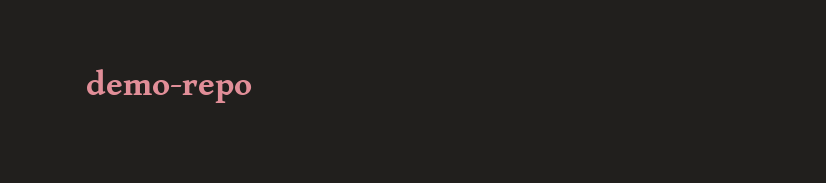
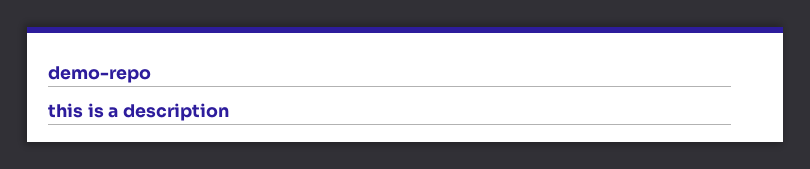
+ this is a description

